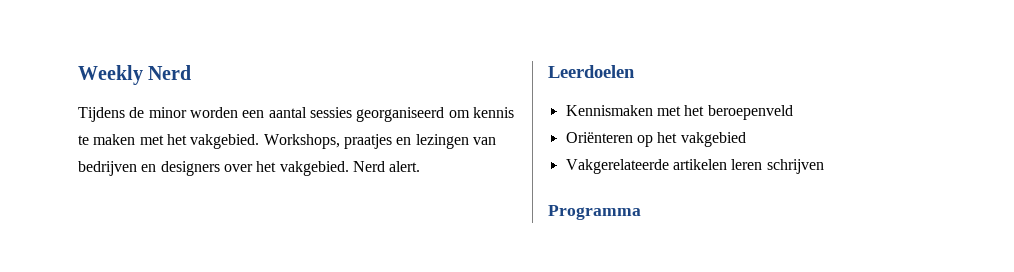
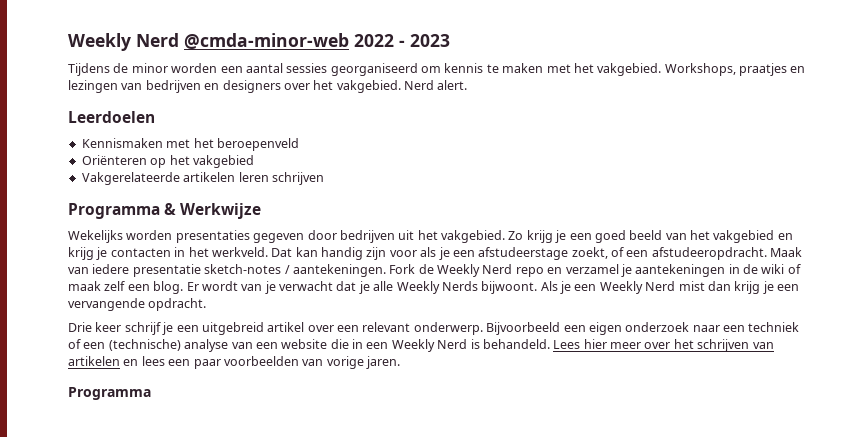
- Weekly Nerd
+ Weekly Nerd @cmda-minor-web 2022 - 2023
+ Programma & Werkwijze
+ Wekelijks worden presentaties gegeven door bedrijven uit het vakgebied. Zo krijg je een goed beeld van het vakgebied en krijg je contacten in het werkveld. Dat kan handig zijn voor als je een afstudeerstage zoekt, of een afstudeeropdracht. Maak van iedere presentatie sketch-notes / aantekeningen. Fork de Weekly Nerd repo en verzamel je aantekeningen in de wiki of maak zelf een blog. Er wordt van je verwacht dat je alle Weekly Nerds bijwoont. Als je een Weekly Nerd mist dan krijg je een vervangende opdracht.
+ Drie keer schrijf je een uitgebreid artikel over een relevant onderwerp. Bijvoorbeeld een eigen onderzoek naar een techniek of een (technische) analyse van een website die in een Weekly Nerd is behandeld. Lees hier meer over het schrijven van artikelen en lees een paar voorbeelden van vorige jaren.

